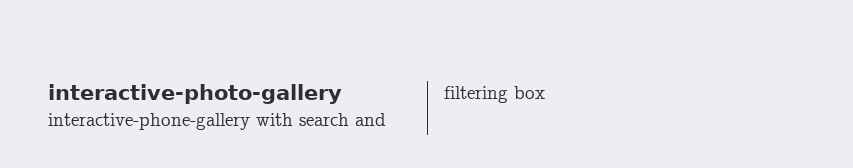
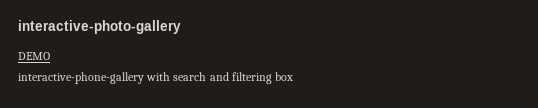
+ DEMO

